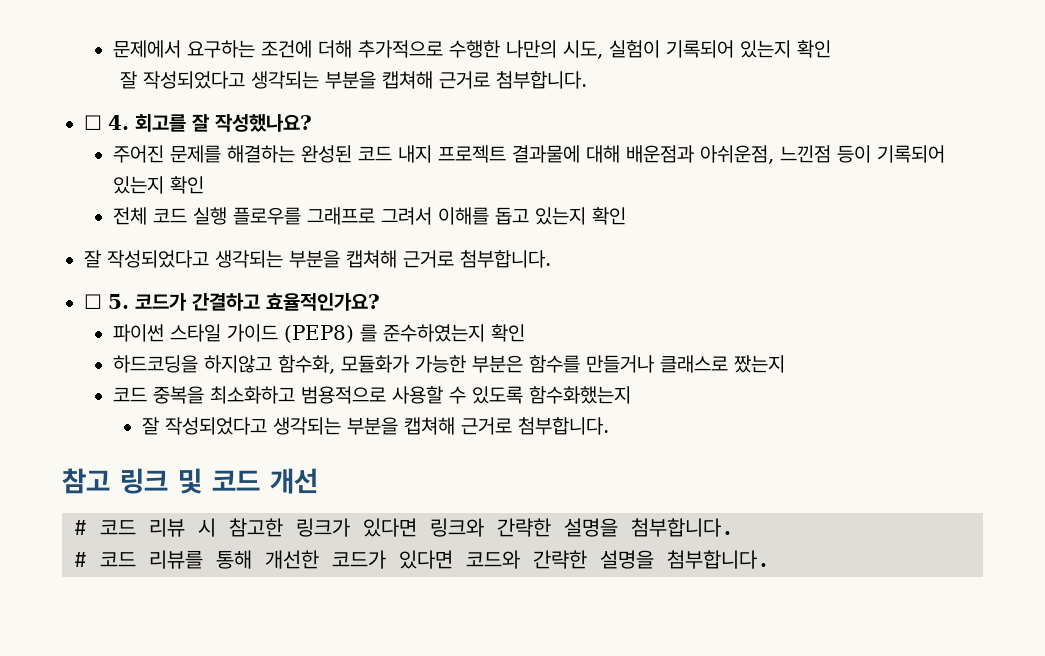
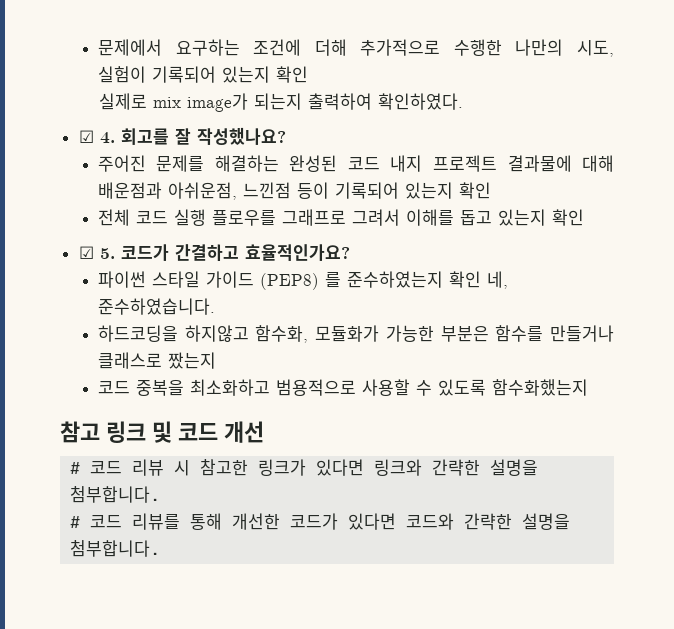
  문제에서 요구하는 조건에 더해 추가적으로 수행한 나만의 시도, 실험이 기록되어 있는지 확인
- 잘 작성되었다고 생각되는 부분을 캡쳐해 근거로 첨부합니다.
- ☐ 4. 회고를 잘 작성했나요?
+ 실제로 mix image가 되는지 출력하여 확인하였다.
+ ☑ 4. 회고를 잘 작성했나요?
  전체 코드 실행 플로우를 그래프로 그려서 이해를 돕고 있는지 확인
- 잘 작성되었다고 생각되는 부분을 캡쳐해 근거로 첨부합니다.
- ☐ 5. 코드가 간결하고 효율적인가요?
+ ☑ 5. 코드가 간결하고 효율적인가요?
- 파이썬 스타일 가이드 (PEP8) 를 준수하였는지 확인
+ 파이썬 스타일 가이드 (PEP8) 를 준수하였는지 확인 네, 준수하였습니다.
  코드 중복을 최소화하고 범용적으로 사용할 수 있도록 함수화했는지
- 잘 작성되었다고 생각되는 부분을 캡쳐해 근거로 첨부합니다.

